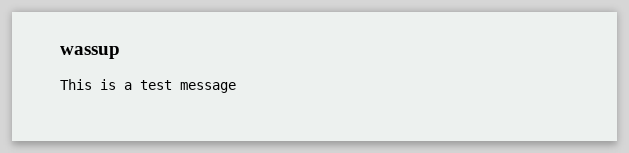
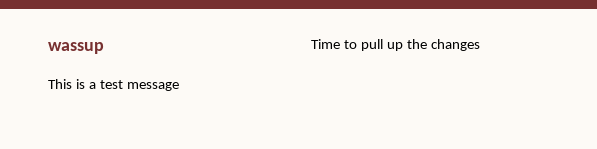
+ Time to pull up the changes

